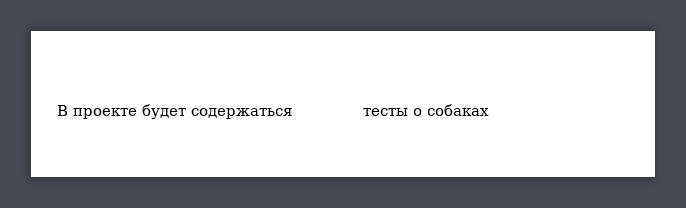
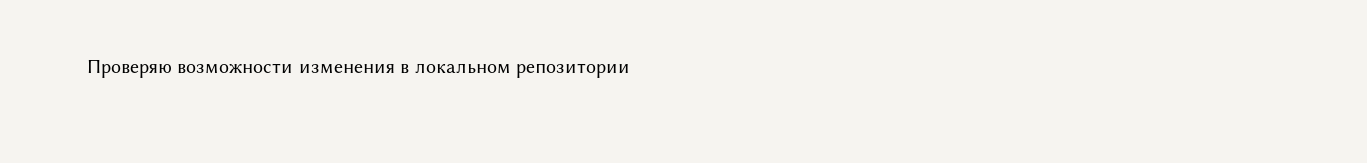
- В проекте будет содержаться тесты о собаках
+ Проверяю возможности изменения в локальном репозитории

